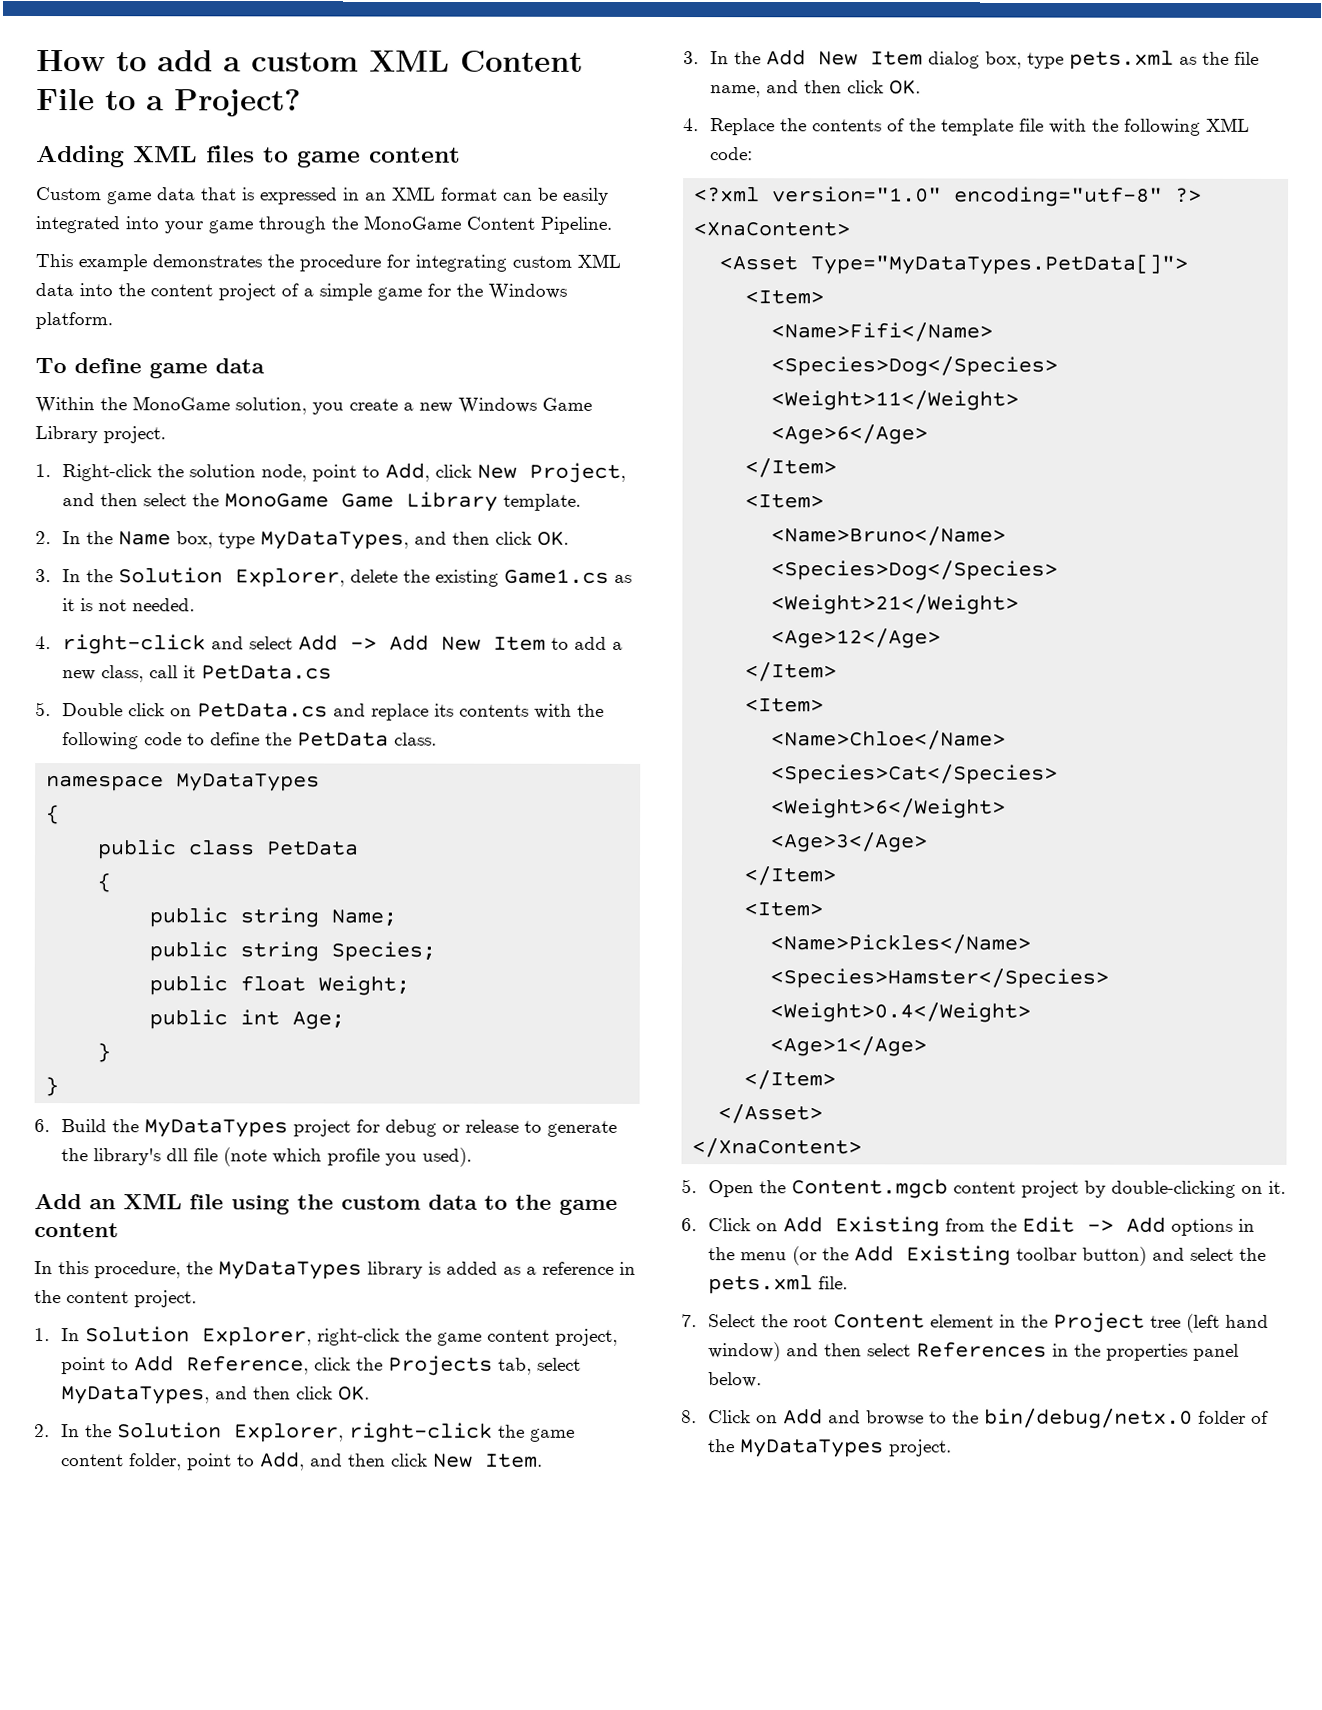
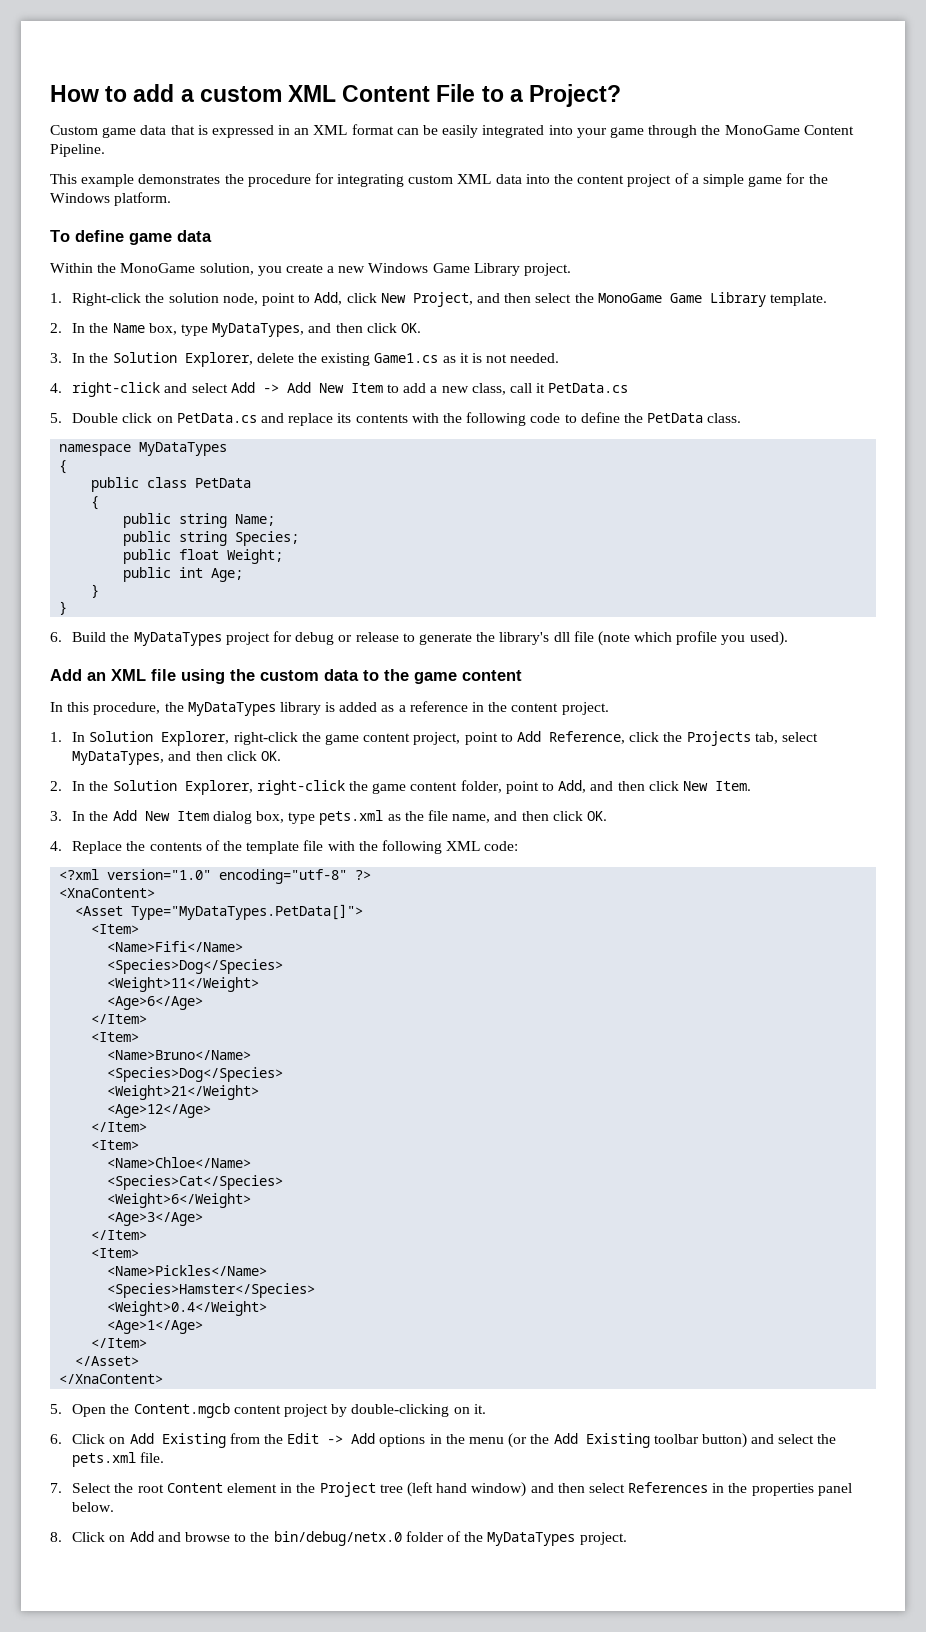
- Adding XML files to game content

